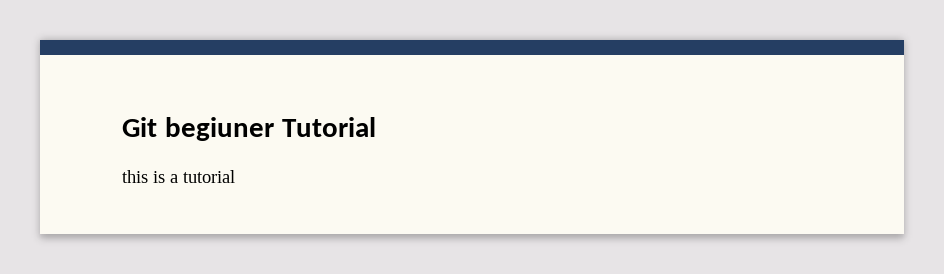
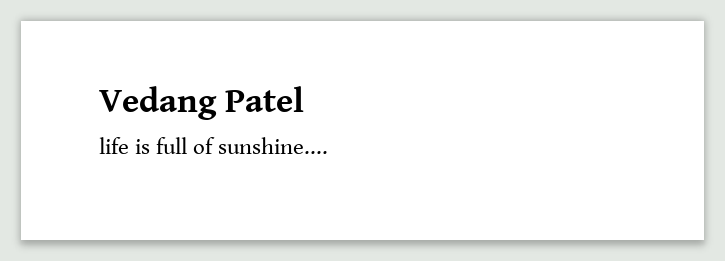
- Git begiuner Tutorial
- this is a tutorial
+ Vedang Patel
+ life is full of sunshine....

